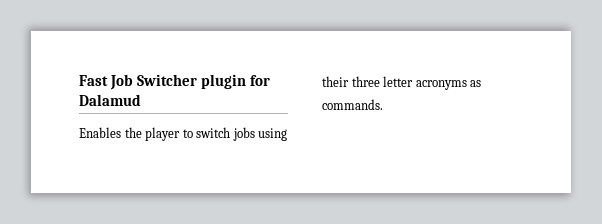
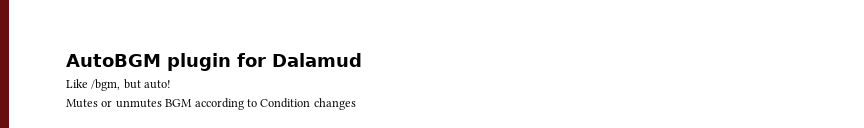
- Fast Job Switcher plugin for Dalamud
+ AutoBGM plugin for Dalamud
- Enables the player to switch jobs using their three letter acronyms as commands.
+ Like /bgm, but auto!
+ Mutes or unmutes BGM according to Condition changes

